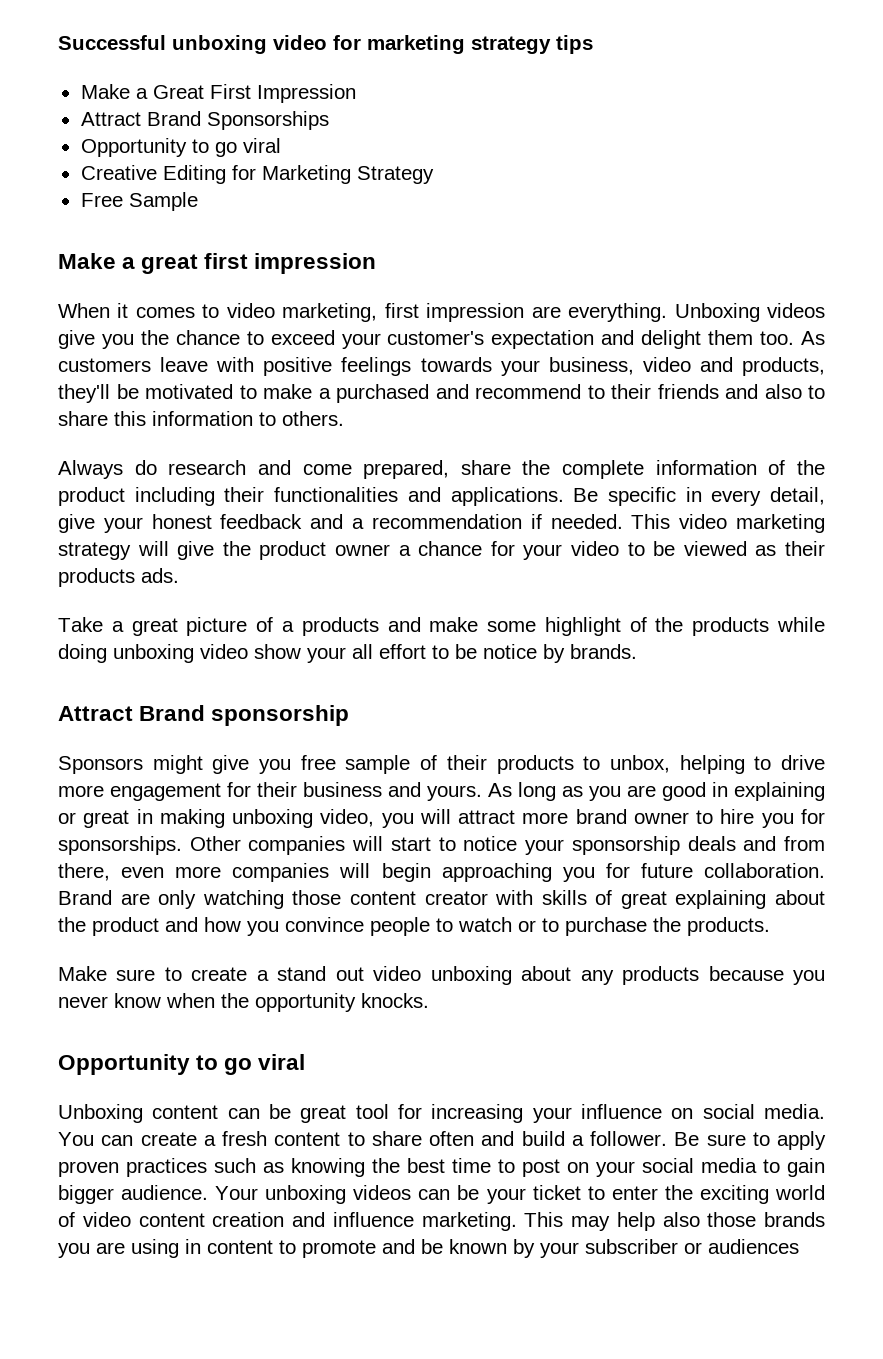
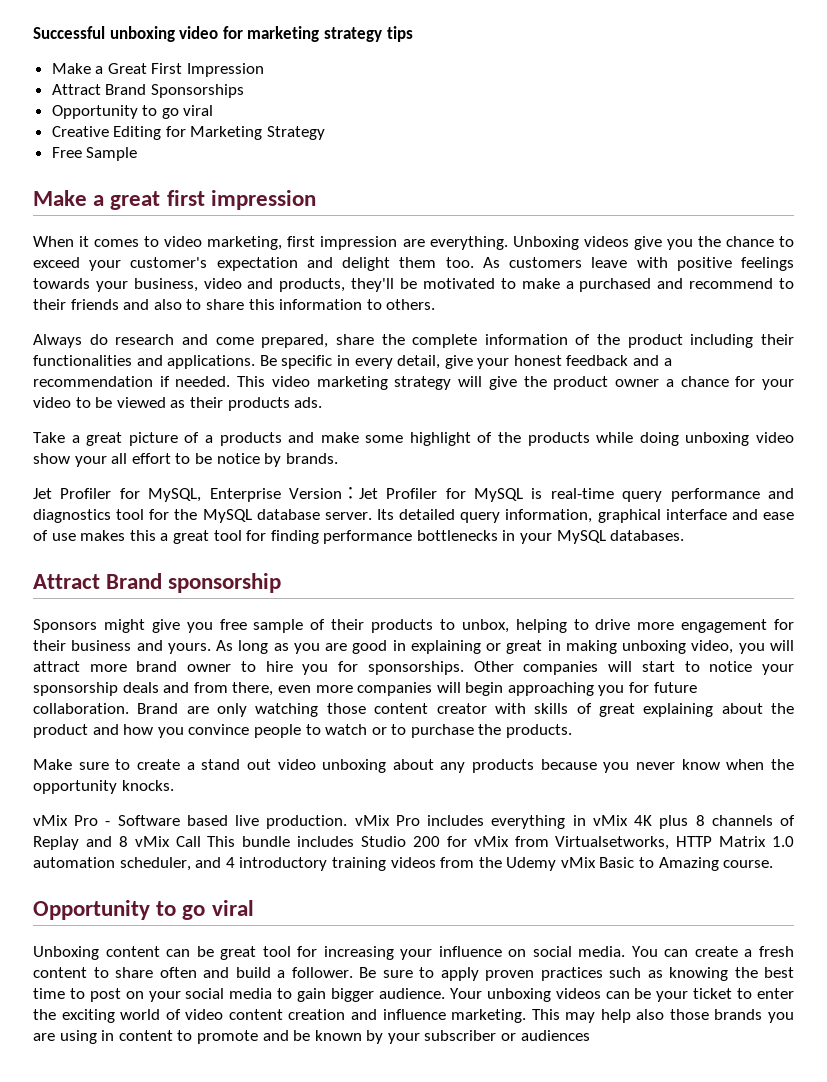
+ Jet Profiler for MySQL, Enterprise Version：Jet Profiler for MySQL is real-time query performance and diagnostics tool for the MySQL database server. Its detailed query information, graphical interface and ease of use makes this a great tool for finding performance bottlenecks in your MySQL databases.
+ vMix Pro - Software based live production. vMix Pro includes everything in vMix 4K plus 8 channels of Replay and 8 vMix Call This bundle includes Studio 200 for vMix from Virtualsetworks, HTTP Matrix 1.0 automation scheduler, and 4 introductory training videos from the Udemy vMix Basic to Amazing course.

